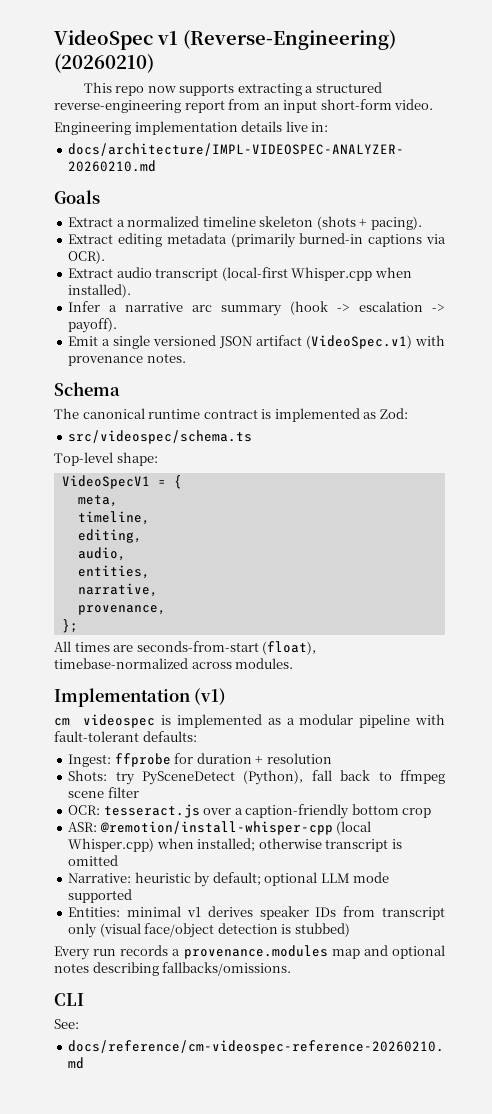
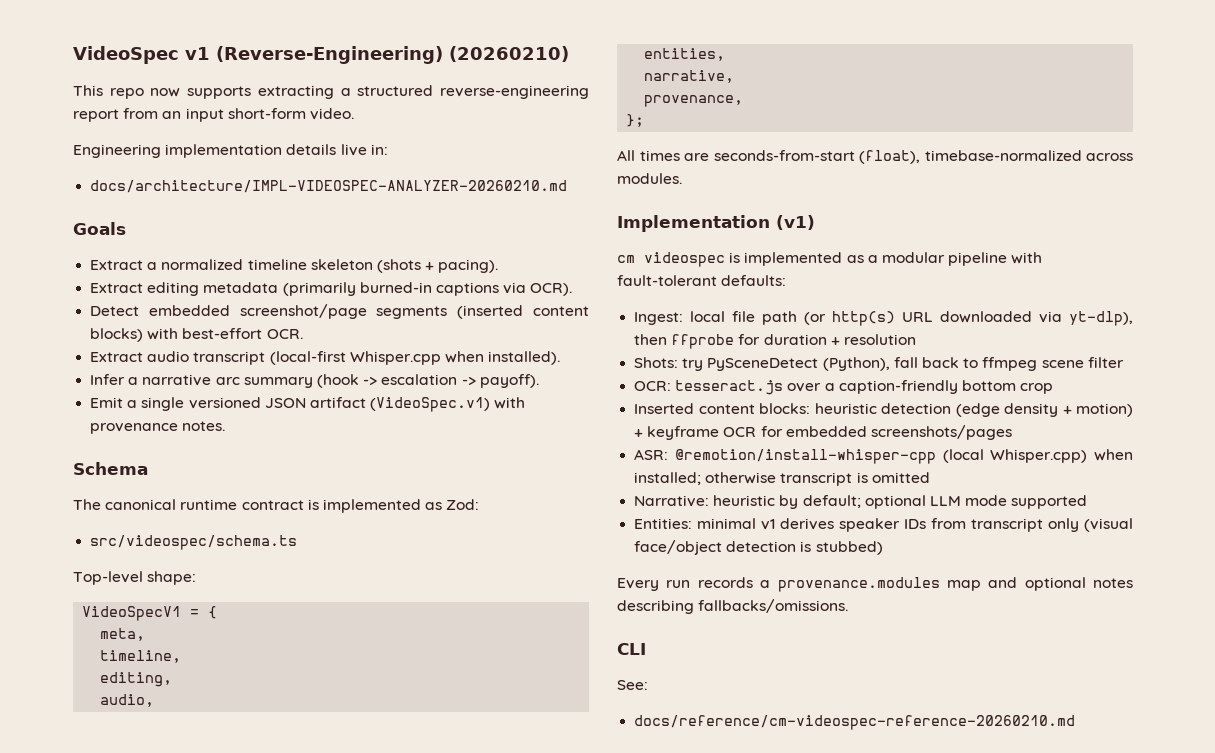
+ Detect embedded screenshot/page segments (inserted content blocks) with best-effort OCR.
- Ingest: ffprobe for duration + resolution
+ Ingest: local file path (or http(s) URL downloaded via yt-dlp), then ffprobe for duration + resolution
+ Inserted content blocks: heuristic detection (edge density + motion) + keyframe OCR for embedded screenshots/pages

